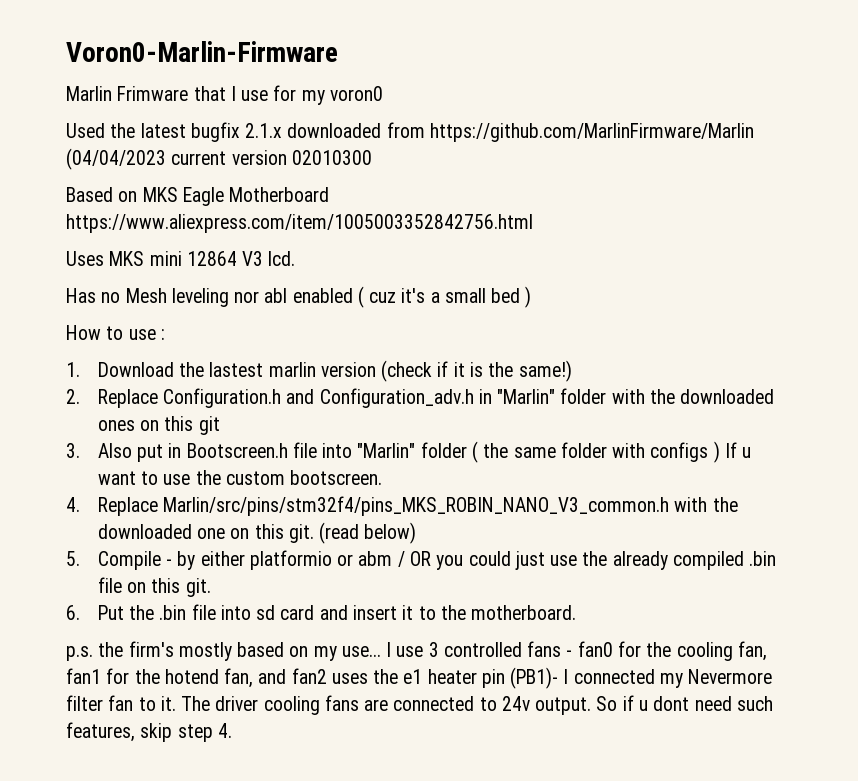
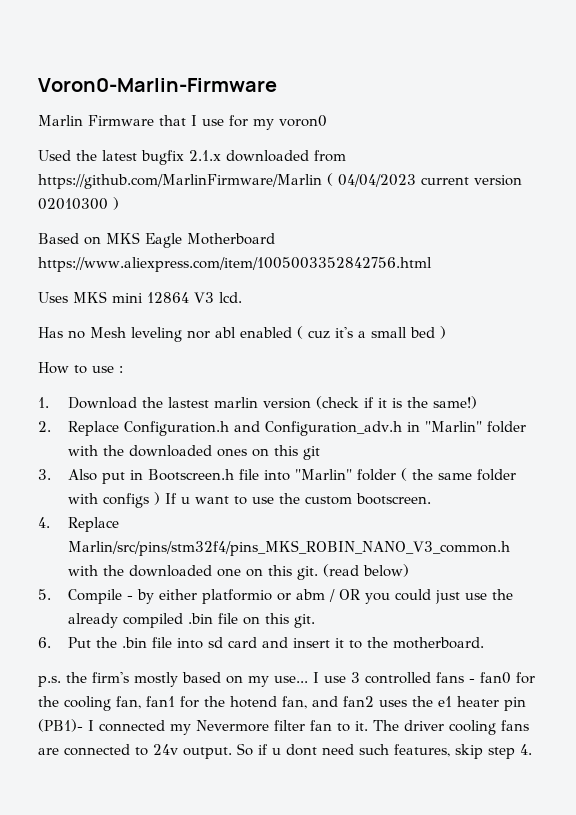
- Marlin Frimware that I use for my voron0
+ Marlin Firmware that I use for my voron0
- Used the latest bugfix 2.1.x downloaded from https://github.com/MarlinFirmware/Marlin (04/04/2023 current version 02010300
+ Used the latest bugfix 2.1.x downloaded from https://github.com/MarlinFirmware/Marlin ( 04/04/2023 current version 02010300 )

